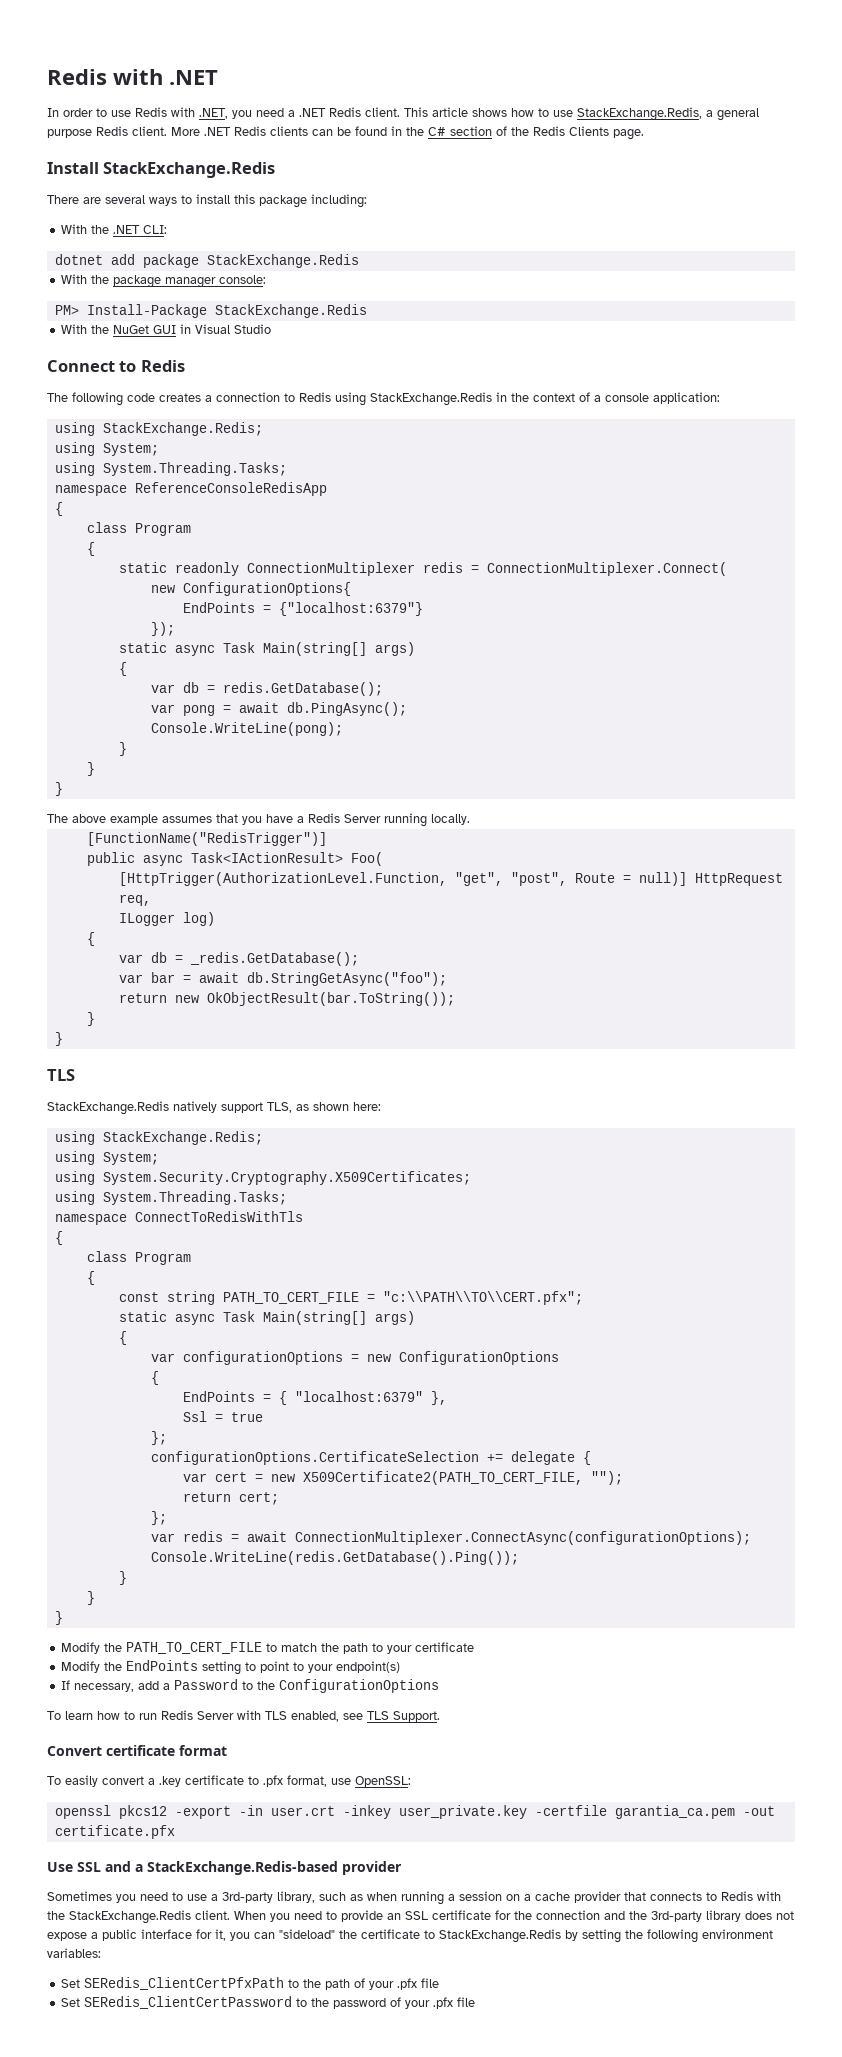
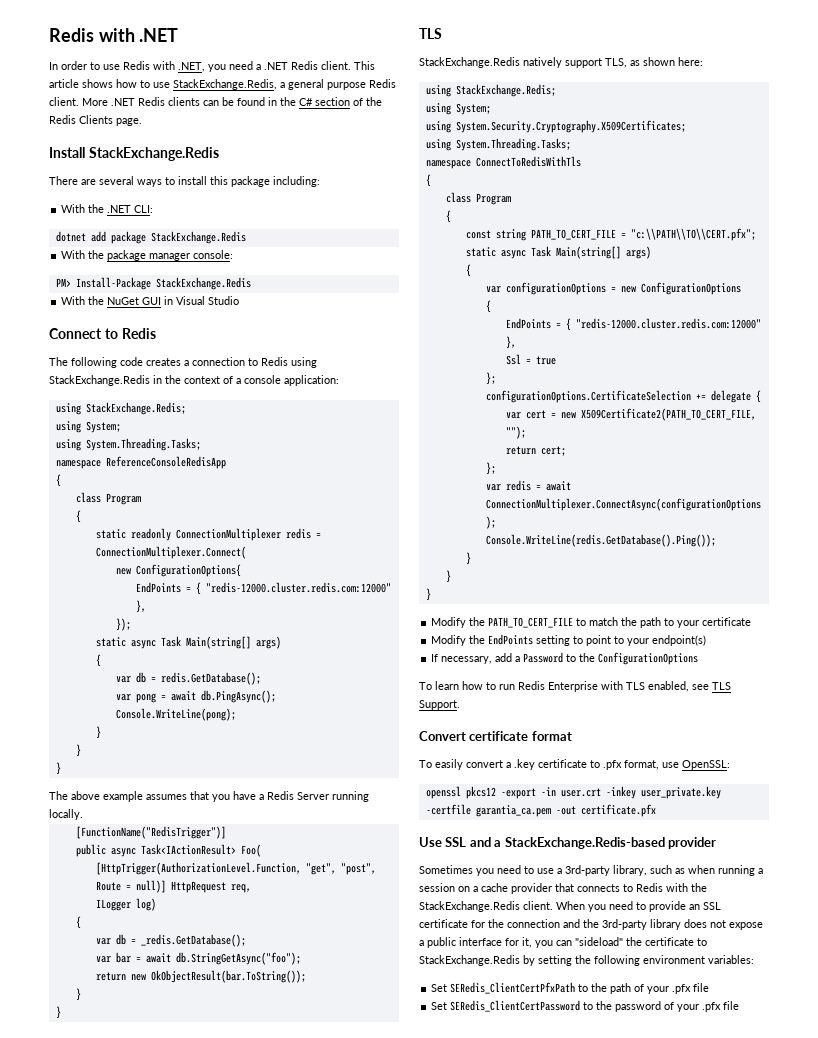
  new ConfigurationOptions{
- EndPoints = {"localhost:6379"}
+ EndPoints = { "redis-12000.cluster.redis.com:12000" },
  var configurationOptions = new ConfigurationOptions
  {
- EndPoints = { "localhost:6379" },
+ EndPoints = { "redis-12000.cluster.redis.com:12000" },
- To learn how to run Redis Server with TLS enabled, see TLS Support.
+ To learn how to run Redis Enterprise with TLS enabled, see TLS Support.

